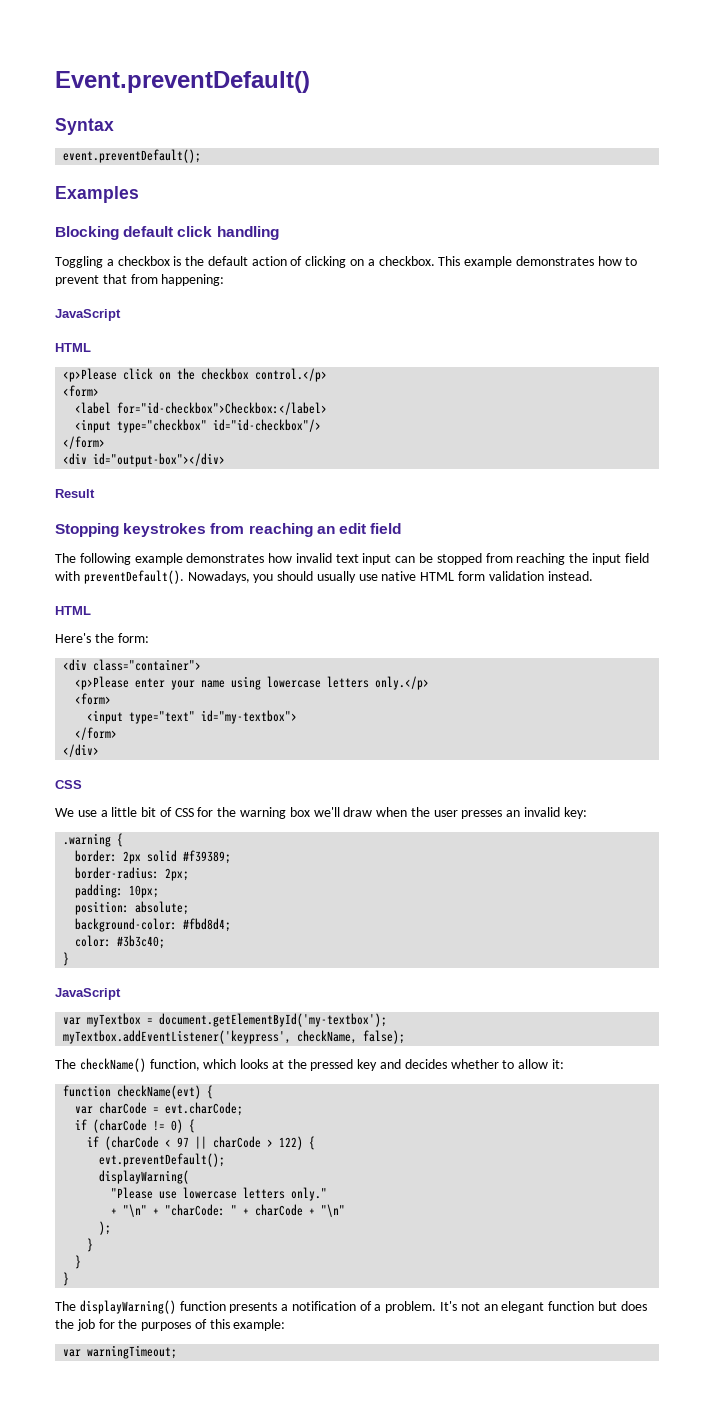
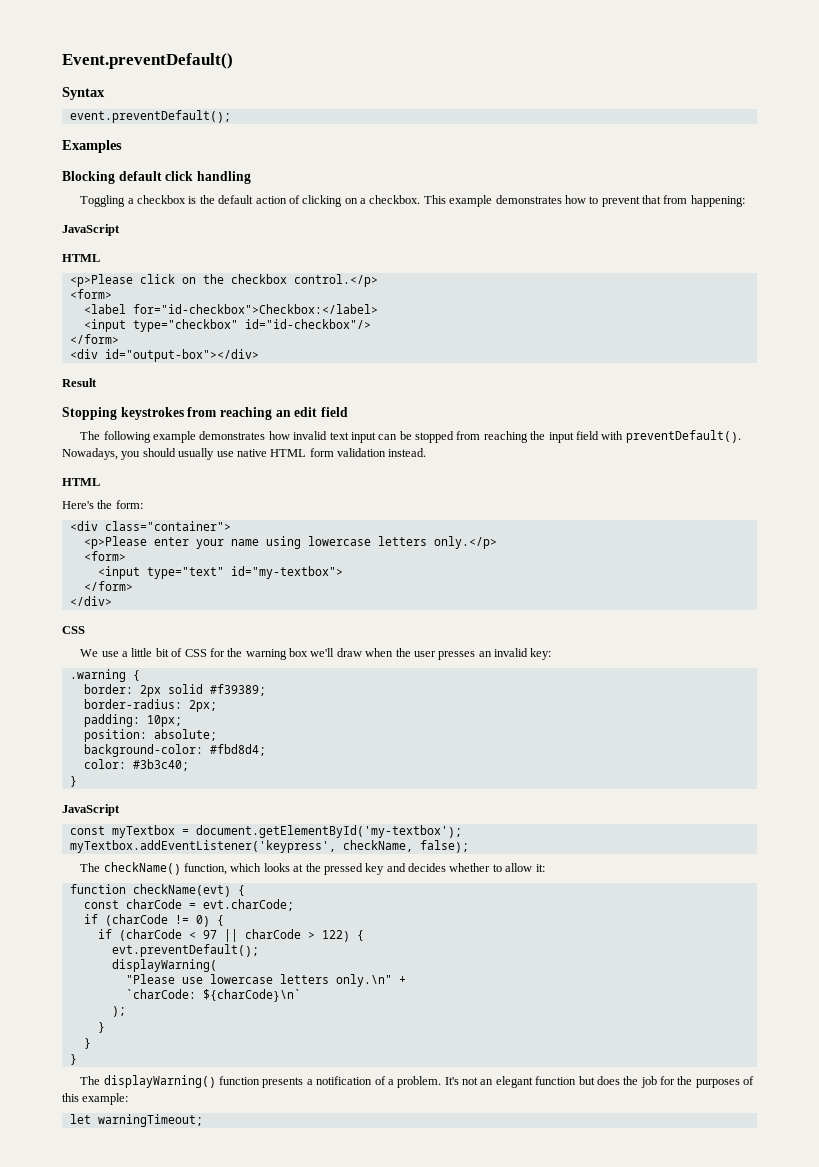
- var myTextbox = document.getElementById('my-textbox');
+ const myTextbox = document.getElementById('my-textbox');
- var charCode = evt.charCode;
+ const charCode = evt.charCode;
- "Please use lowercase letters only."
- + "\n" + "charCode: " + charCode + "\n"
+ "Please use lowercase letters only.\n" +
+ `charCode: ${charCode}\n`
- var warningTimeout;
+ let warningTimeout;

